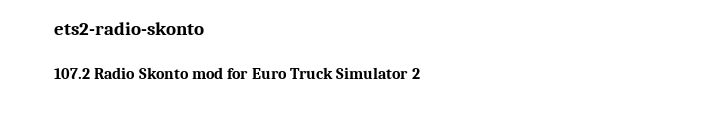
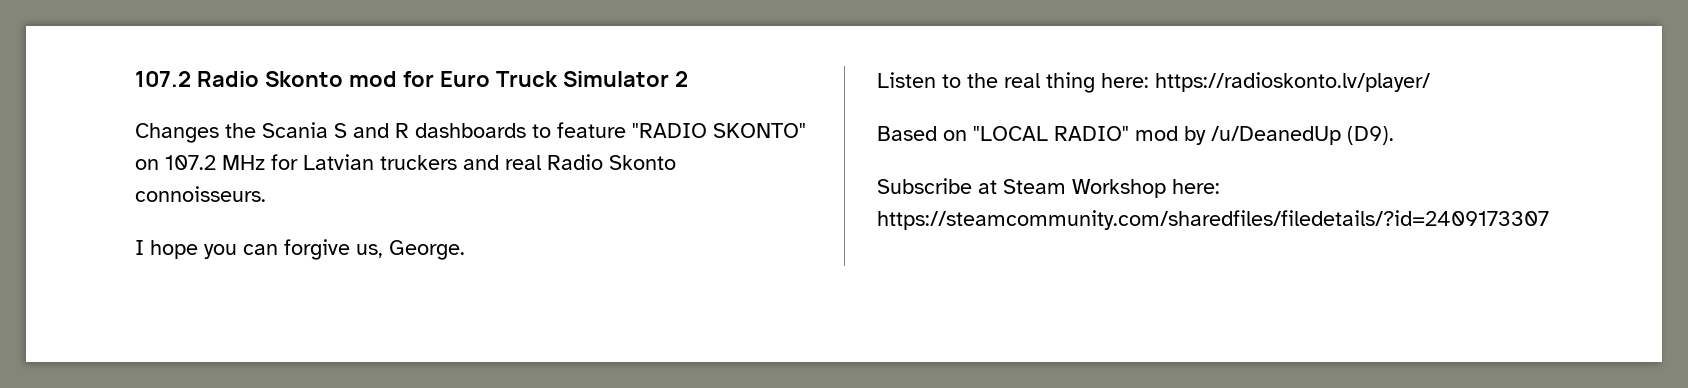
- ets2-radio-skonto
+ Changes the Scania S and R dashboards to feature "RADIO SKONTO" on 107.2 MHz for Latvian truckers and real Radio Skonto connoisseurs.
+ I hope you can forgive us, George.
+ Listen to the real thing here: https://radioskonto.lv/player/
+ Based on "LOCAL RADIO" mod by /u/DeanedUp (D9).
+ Subscribe at Steam Workshop here: https://steamcommunity.com/sharedfiles/filedetails/?id=2409173307

